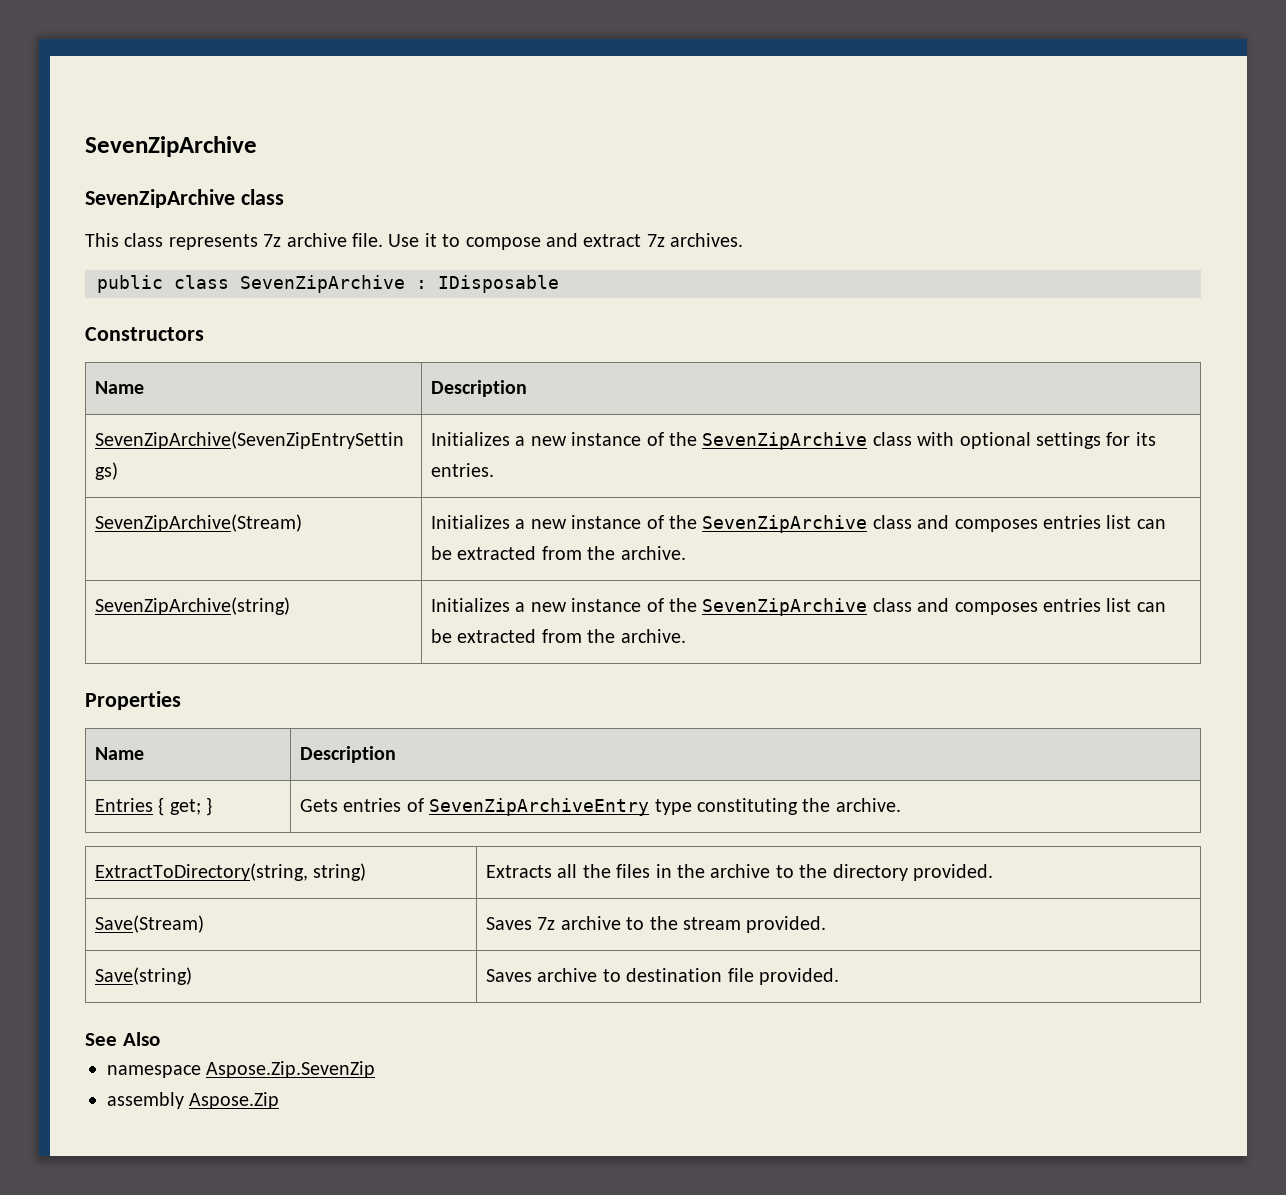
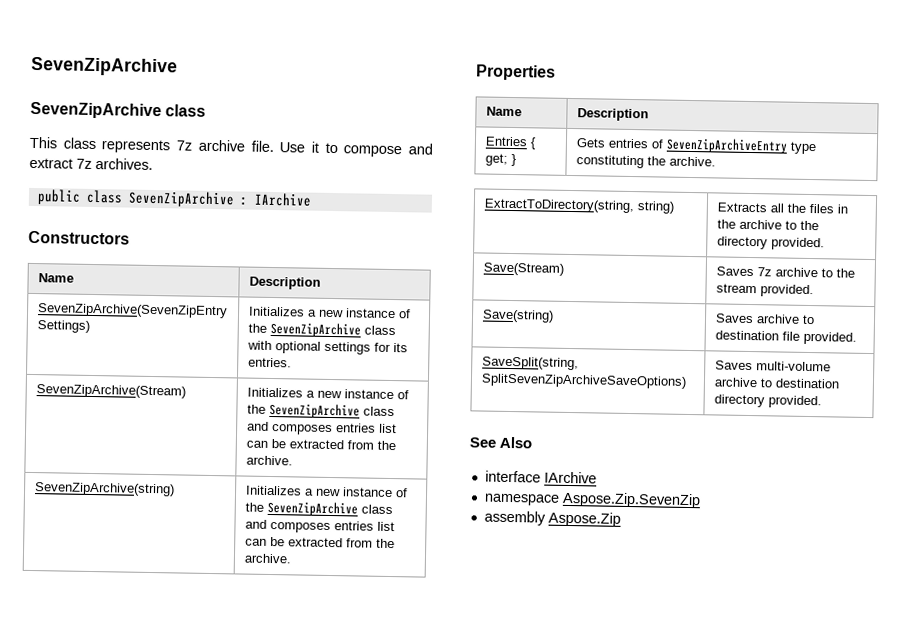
- public class SevenZipArchive : IDisposable
+ public class SevenZipArchive : IArchive
+ SaveSplit(string, SplitSevenZipArchiveSaveOptions) | Saves multi-volume archive to destination directory provided.
+ interface IArchive

